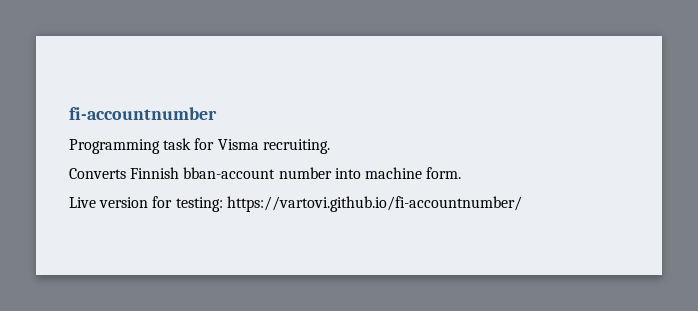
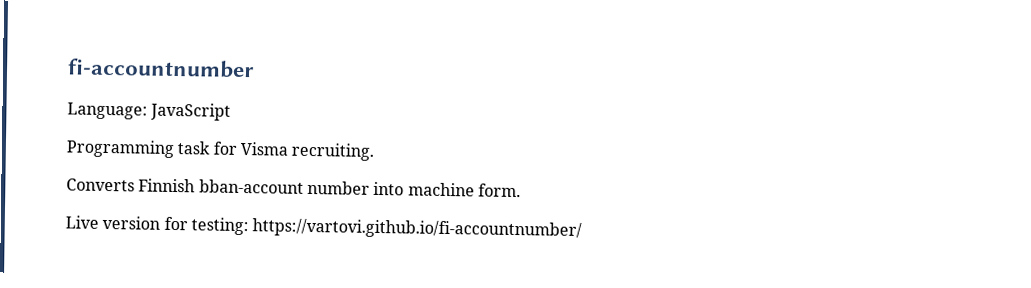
+ Language: JavaScript

